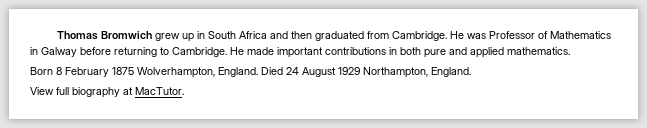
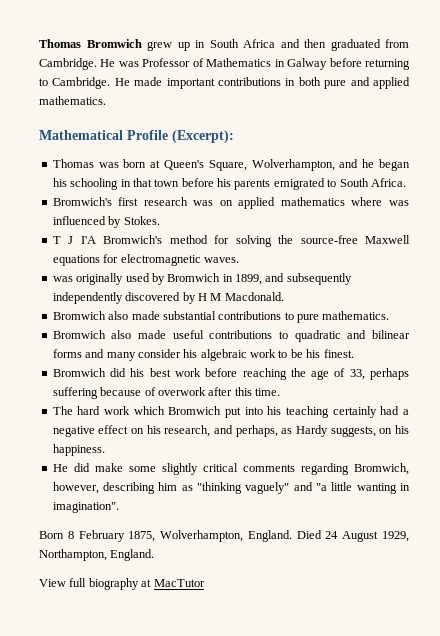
+ Mathematical Profile (Excerpt):
+ Thomas was born at Queen's Square, Wolverhampton, and he began his schooling in that town before his parents emigrated to South Africa.
+ Bromwich's first research was on applied mathematics where was influenced by Stokes.
+ T J I'A Bromwich's method for solving the source-free Maxwell equations for electromagnetic waves.
+ was originally used by Bromwich in 1899, and subsequently independently discovered by H M Macdonald.
+ Bromwich also made substantial contributions to pure mathematics.
+ Bromwich also made useful contributions to quadratic and bilinear forms and many consider his algebraic work to be his finest.
+ Bromwich did his best work before reaching the age of 33, perhaps suffering because of overwork after this time.
+ The hard work which Bromwich put into his teaching certainly had a negative effect on his research, and perhaps, as Hardy suggests, on his happiness.
+ He did make some slightly critical comments regarding Bromwich, however, describing him as "thinking vaguely" and "a little wanting in imagination".
- Born 8 February 1875 Wolverhampton, England.
+ Born 8 February 1875, Wolverhampton, England.
- Died 24 August 1929 Northampton, England.
+ Died 24 August 1929, Northampton, England.
- View full biography at MacTutor.
+ View full biography at MacTutor

